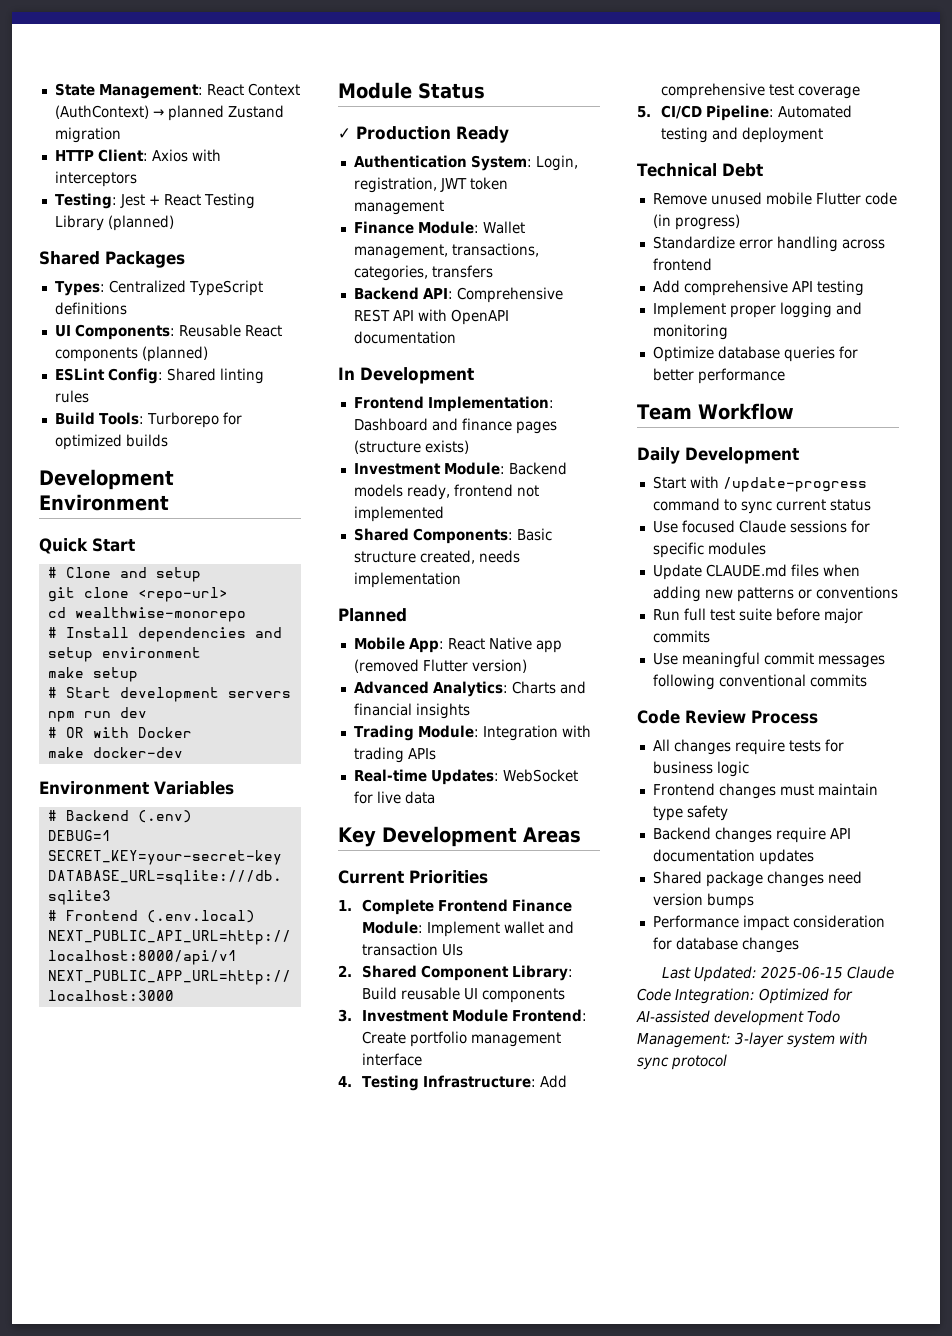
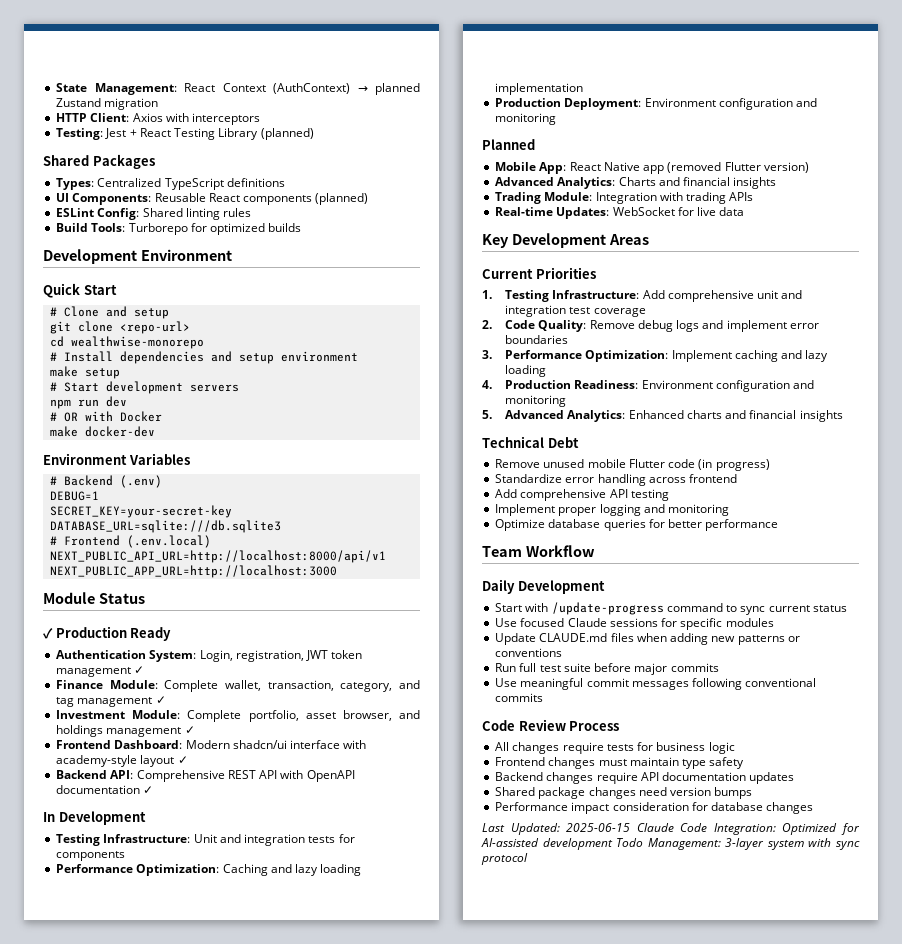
- Authentication System: Login, registration, JWT token management
- Finance Module: Wallet management, transactions, categories, transfers
+ Authentication System: Login, registration, JWT token management ✓
+ Finance Module: Complete wallet, transaction, category, and tag management ✓
+ Investment Module: Complete portfolio, asset browser, and holdings management ✓
+ Frontend Dashboard: Modern shadcn/ui interface with academy-style layout ✓
- Backend API: Comprehensive REST API with OpenAPI documentation
+ Backend API: Comprehensive REST API with OpenAPI documentation ✓
- Frontend Implementation: Dashboard and finance pages (structure exists)
- Investment Module: Backend models ready, frontend not implemented
- Shared Components: Basic structure created, needs implementation
+ Testing Infrastructure: Unit and integration tests for components
+ Performance Optimization: Caching and lazy loading implementation
+ Production Deployment: Environment configuration and monitoring
- 1. Complete Frontend Finance Module: Implement wallet and transaction UIs
- 2. Shared Component Library: Build reusable UI components
- 3. Investment Module Frontend: Create portfolio management interface
- 4. Testing Infrastructure: Add comprehensive test coverage
+ 1. Testing Infrastructure: Add comprehensive unit and integration test coverage
- 5. CI/CD Pipeline: Automated testing and deployment
+ 2. Code Quality: Remove debug logs and implement error boundaries
+ 3. Performance Optimization: Implement caching and lazy loading
+ 4. Production Readiness: Environment configuration and monitoring
+ 5. Advanced Analytics: Enhanced charts and financial insights

